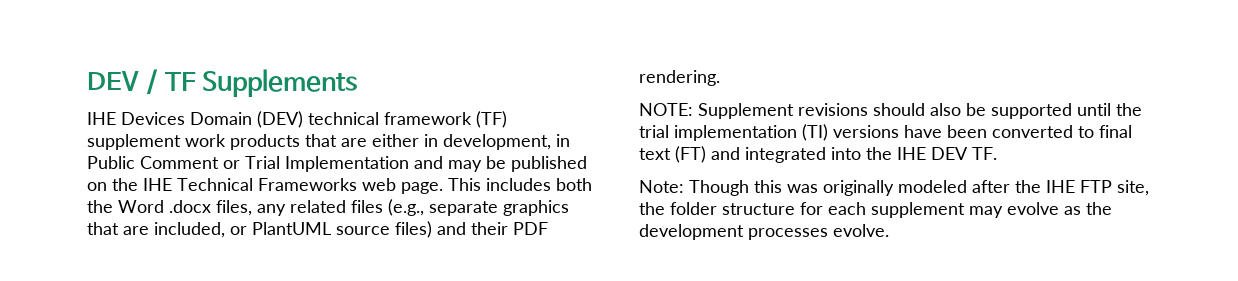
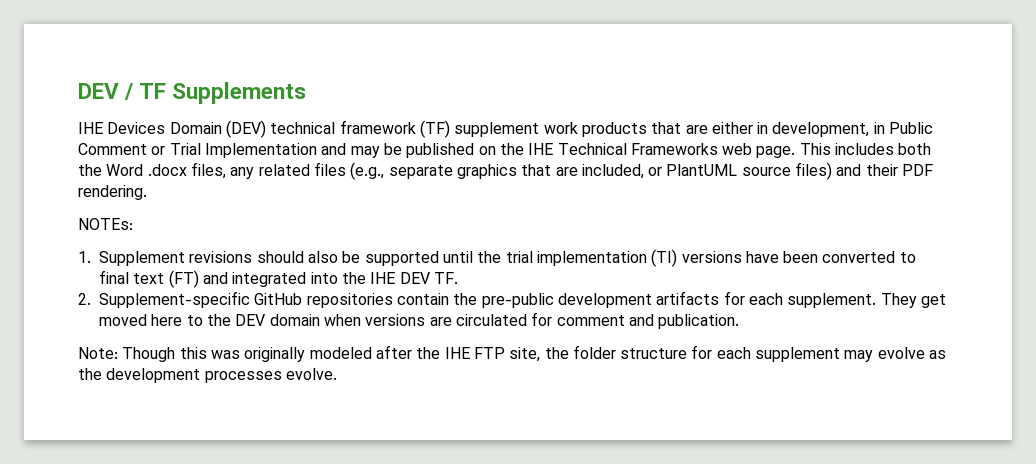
- NOTE: Supplement revisions should also be supported until the trial implementation (TI) versions have been converted to final text (FT) and integrated into the IHE DEV TF.
+ NOTEs:
+ 1. Supplement revisions should also be supported until the trial implementation (TI) versions have been converted to final text (FT) and integrated into the IHE DEV TF.
+ 2. Supplement-specific GitHub repositories contain the pre-public development artifacts for each supplement. They get moved here to the DEV domain when versions are circulated for comment and publication.

